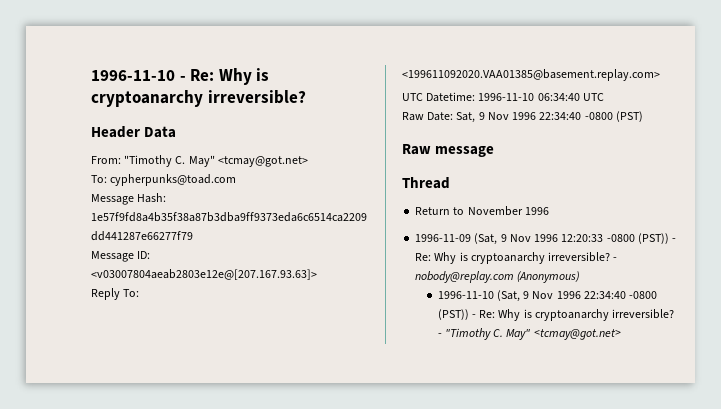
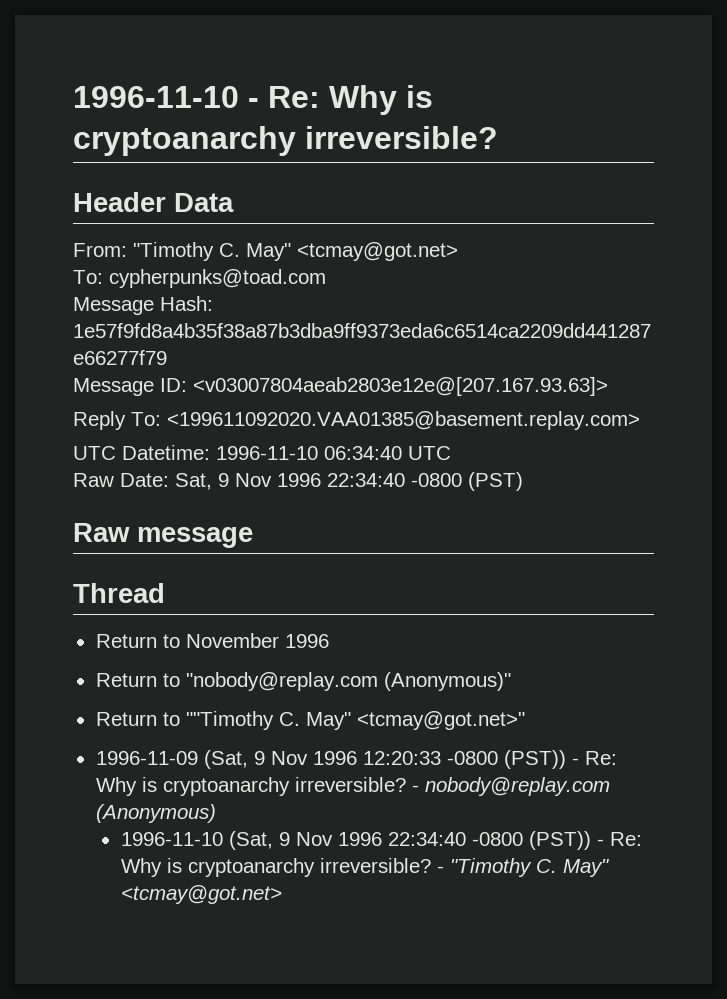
+ Return to "nobody@replay.com (Anonymous)"
+ Return to ""Timothy C. May" <tcmay@got.net>"

